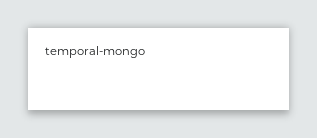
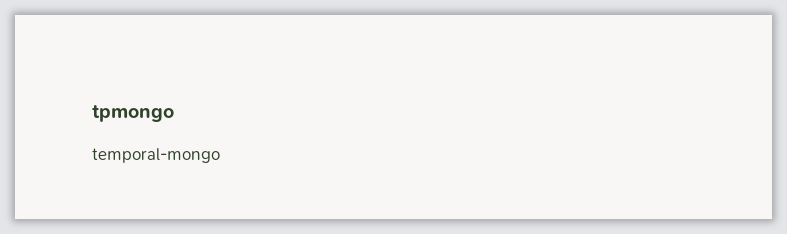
+ tpmongo

